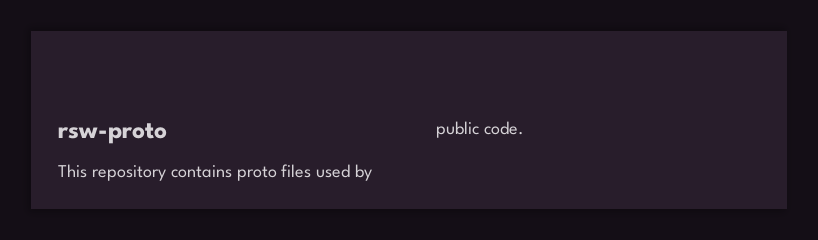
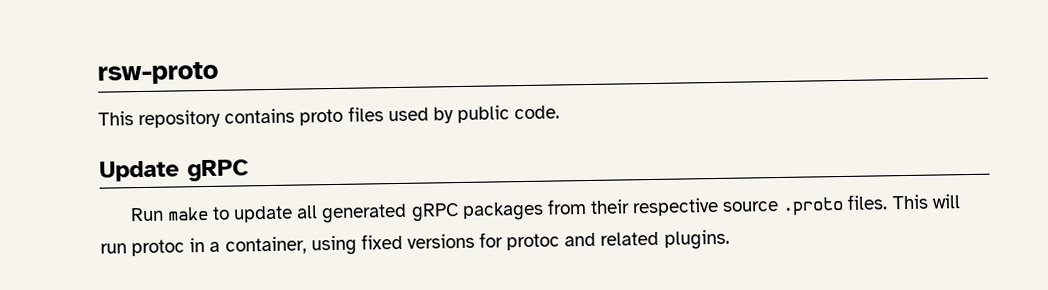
+ Update gRPC
+ Run make to update all generated gRPC packages from their respective source .proto files. This will run protoc in a container, using fixed versions for protoc and related plugins.

